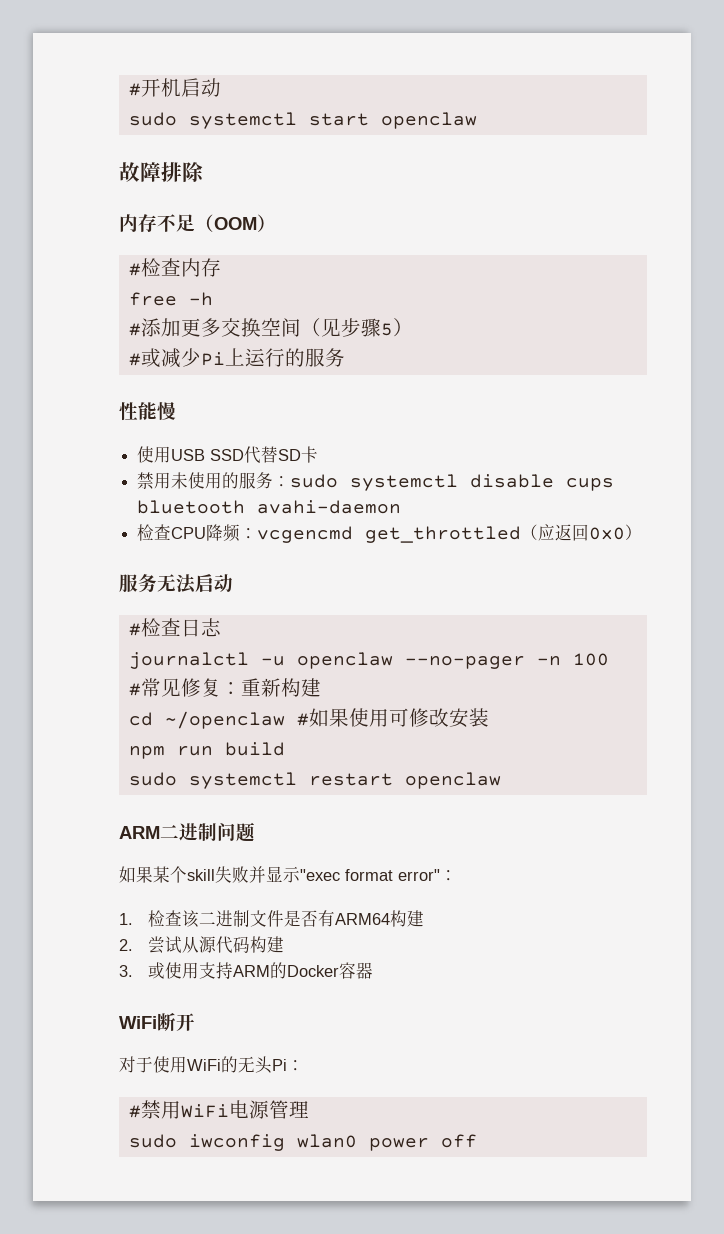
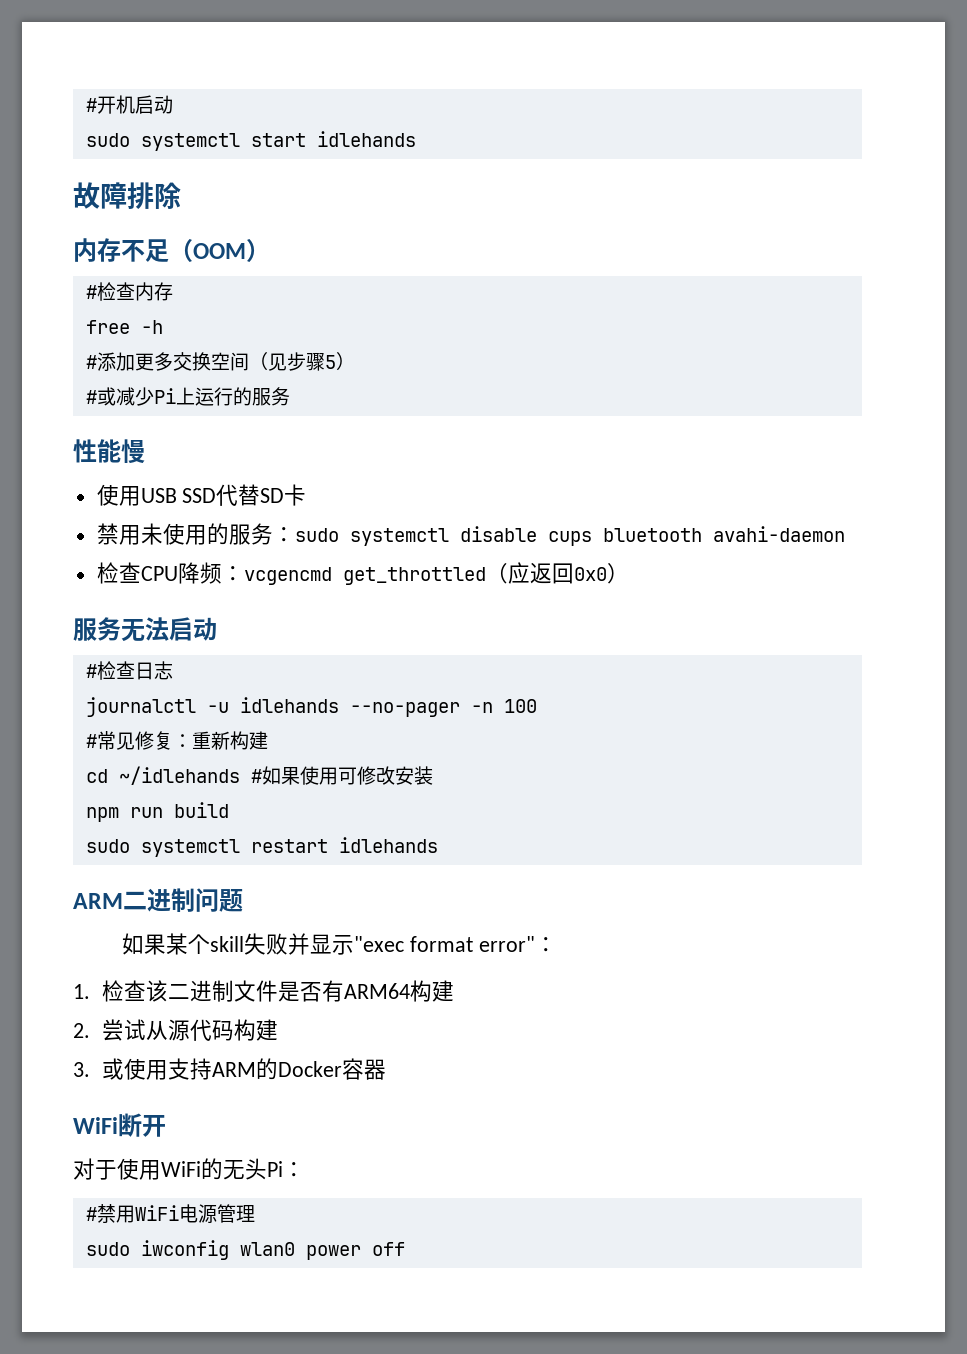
- sudo systemctl start openclaw
+ sudo systemctl start idlehands
- journalctl -u openclaw --no-pager -n 100
+ journalctl -u idlehands --no-pager -n 100
- cd ~/openclaw #如果使用可修改安装
+ cd ~/idlehands #如果使用可修改安装
- sudo systemctl restart openclaw
+ sudo systemctl restart idlehands

